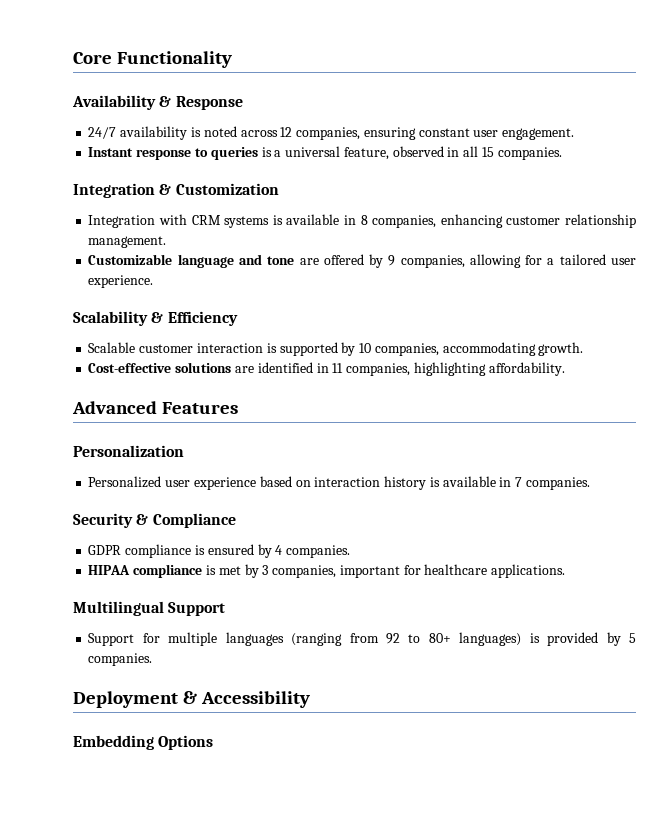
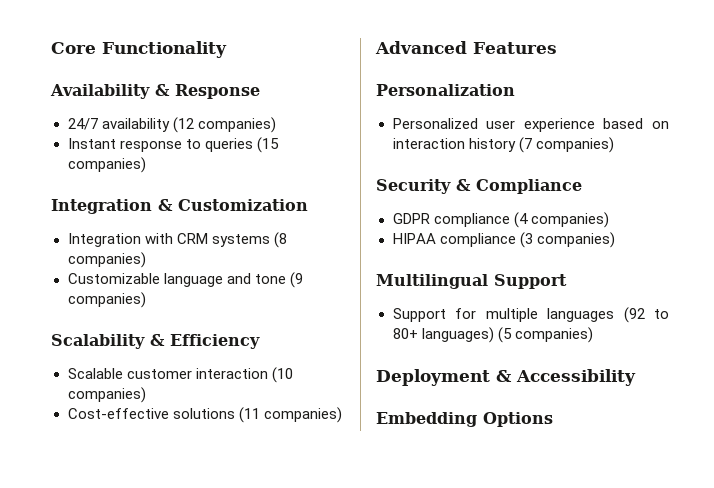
- 24/7 availability is noted across 12 companies, ensuring constant user engagement.
- Instant response to queries is a universal feature, observed in all 15 companies.
+ 24/7 availability (12 companies)
+ Instant response to queries (15 companies)
- Integration with CRM systems is available in 8 companies, enhancing customer relationship management.
- Customizable language and tone are offered by 9 companies, allowing for a tailored user experience.
+ Integration with CRM systems (8 companies)
+ Customizable language and tone (9 companies)
- Scalable customer interaction is supported by 10 companies, accommodating growth.
- Cost-effective solutions are identified in 11 companies, highlighting affordability.
+ Scalable customer interaction (10 companies)
+ Cost-effective solutions (11 companies)
- Personalized user experience based on interaction history is available in 7 companies.
+ Personalized user experience based on interaction history (7 companies)
- GDPR compliance is ensured by 4 companies.
- HIPAA compliance is met by 3 companies, important for healthcare applications.
+ GDPR compliance (4 companies)
+ HIPAA compliance (3 companies)
- Support for multiple languages (ranging from 92 to 80+ languages) is provided by 5 companies.
+ Support for multiple languages (92 to 80+ languages) (5 companies)

